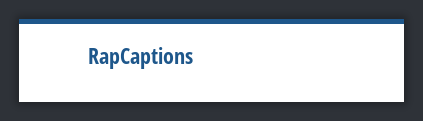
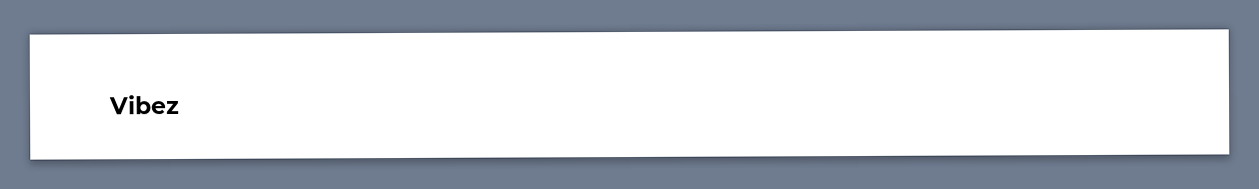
- RapCaptions
+ Vibez

